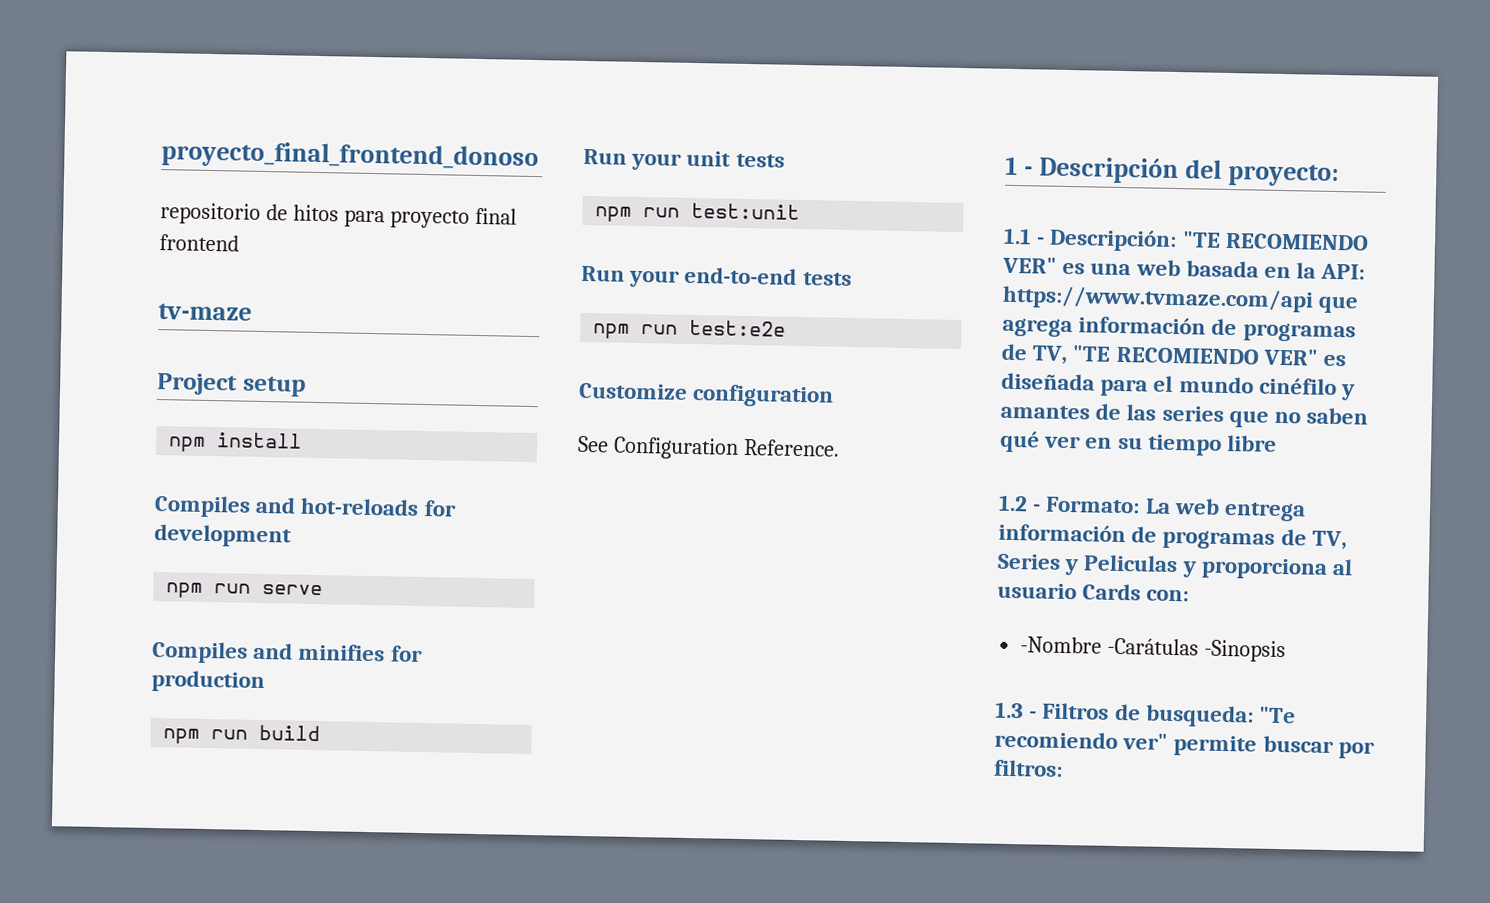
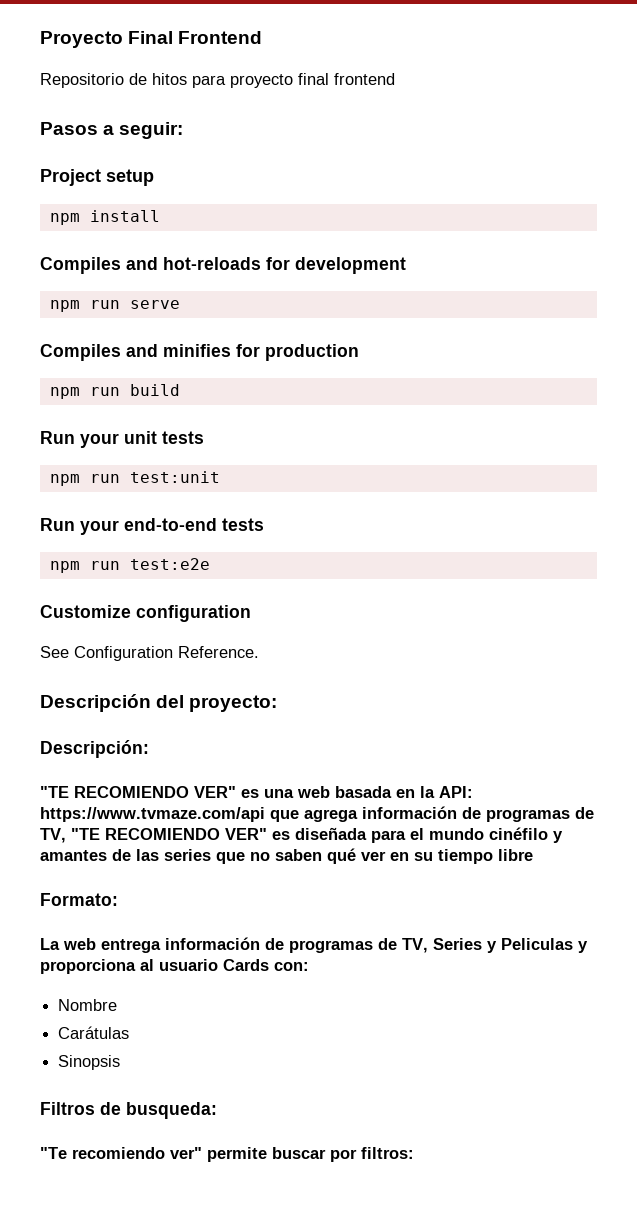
- proyecto_final_frontend_donoso
- repositorio de hitos para proyecto final frontend
+ Proyecto Final Frontend
+ Repositorio de hitos para proyecto final frontend
- tv-maze
+ Pasos a seguir:
- 1 - Descripción del proyecto:
+ Descripción del proyecto:
- 1.1 - Descripción: "TE RECOMIENDO VER" es una web basada en la API: https://www.tvmaze.com/api que agrega información de programas de TV, "TE RECOMIENDO VER" es diseñada para el mundo cinéfilo y amantes de las series que no saben qué ver en su tiempo libre
+ Descripción:
+ "TE RECOMIENDO VER" es una web basada en la API: https://www.tvmaze.com/api que agrega información de programas de TV, "TE RECOMIENDO VER" es diseñada para el mundo cinéfilo y amantes de las series que no saben qué ver en su tiempo libre
- 1.2 - Formato: La web entrega información de programas de TV, Series y Peliculas y proporciona al usuario Cards con:
+ Formato:
+ La web entrega información de programas de TV, Series y Peliculas y proporciona al usuario Cards con:
- -Nombre -Carátulas -Sinopsis
- 1.3 - Filtros de busqueda: "Te recomiendo ver" permite buscar por filtros:
+ Nombre
+ Carátulas
+ Sinopsis
+ Filtros de busqueda:
+ "Te recomiendo ver" permite buscar por filtros:

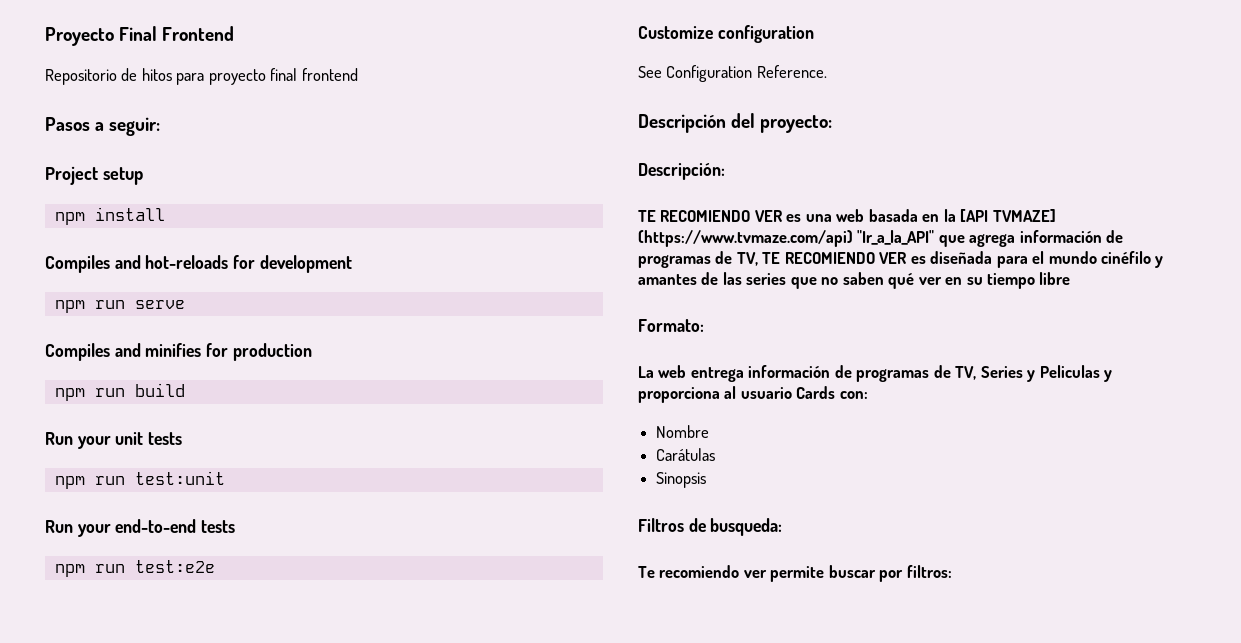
- "TE RECOMIENDO VER" es una web basada en la API: https://www.tvmaze.com/api que agrega información de programas de TV, "TE RECOMIENDO VER" es diseñada para el mundo cinéfilo y amantes de las series que no saben qué ver en su tiempo libre
+ TE RECOMIENDO VER es una web basada en la [API TVMAZE] (https://www.tvmaze.com/api) "Ir_a_la_API" que agrega información de programas de TV, TE RECOMIENDO VER es diseñada para el mundo cinéfilo y amantes de las series que no saben qué ver en su tiempo libre
- "Te recomiendo ver" permite buscar por filtros:
+ Te recomiendo ver permite buscar por filtros:

